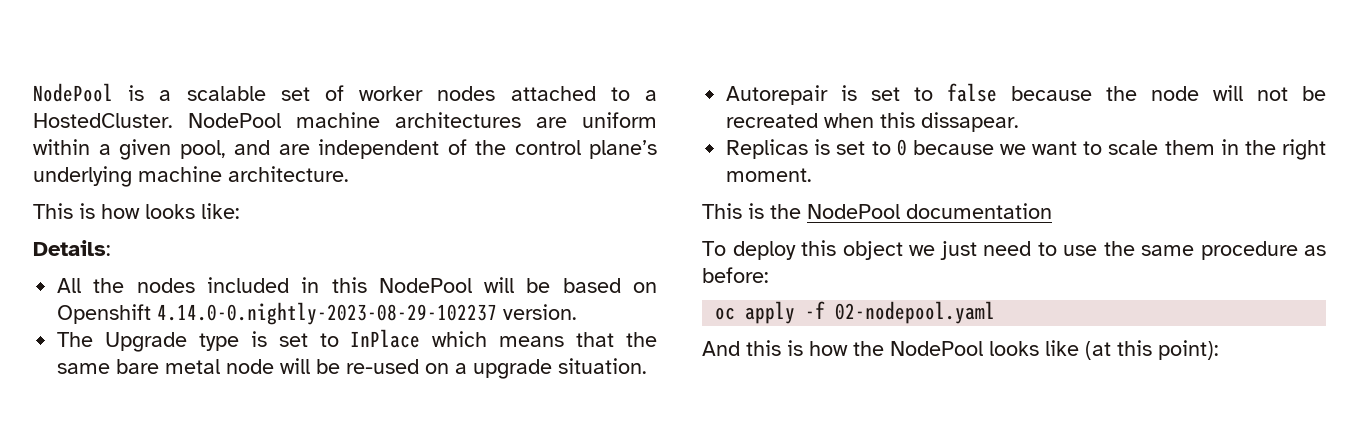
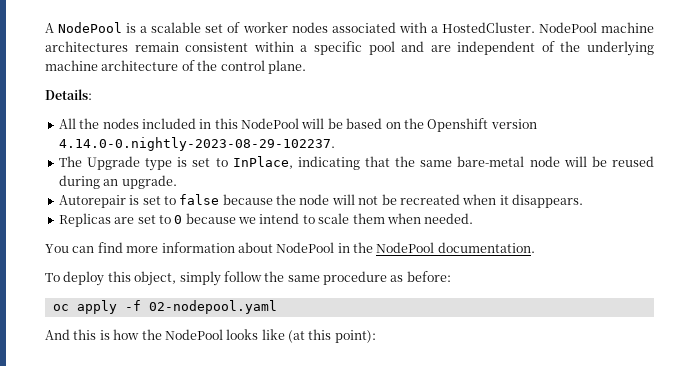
- NodePool is a scalable set of worker nodes attached to a HostedCluster.
+ A NodePool is a scalable set of worker nodes associated with a HostedCluster.
- NodePool machine architectures are uniform within a given pool, and are independent of the control plane’s underlying machine architecture.
- This is how looks like:
+ NodePool machine architectures remain consistent within a specific pool and are independent of the underlying machine architecture of the control plane.
- All the nodes included in this NodePool will be based on Openshift 4.14.0-0.nightly-2023-08-29-102237 version.
+ All the nodes included in this NodePool will be based on the Openshift version 4.14.0-0.nightly-2023-08-29-102237.
- The Upgrade type is set to InPlace which means that the same bare metal node will be re-used on a upgrade situation.
+ The Upgrade type is set to InPlace, indicating that the same bare-metal node will be reused during an upgrade.
- Autorepair is set to false because the node will not be recreated when this dissapear.
+ Autorepair is set to false because the node will not be recreated when it disappears.
- Replicas is set to 0 because we want to scale them in the right moment.
- This is the NodePool documentation
- To deploy this object we just need to use the same procedure as before:
+ Replicas are set to 0 because we intend to scale them when needed.
+ You can find more information about NodePool in the NodePool documentation.
+ To deploy this object, simply follow the same procedure as before:

